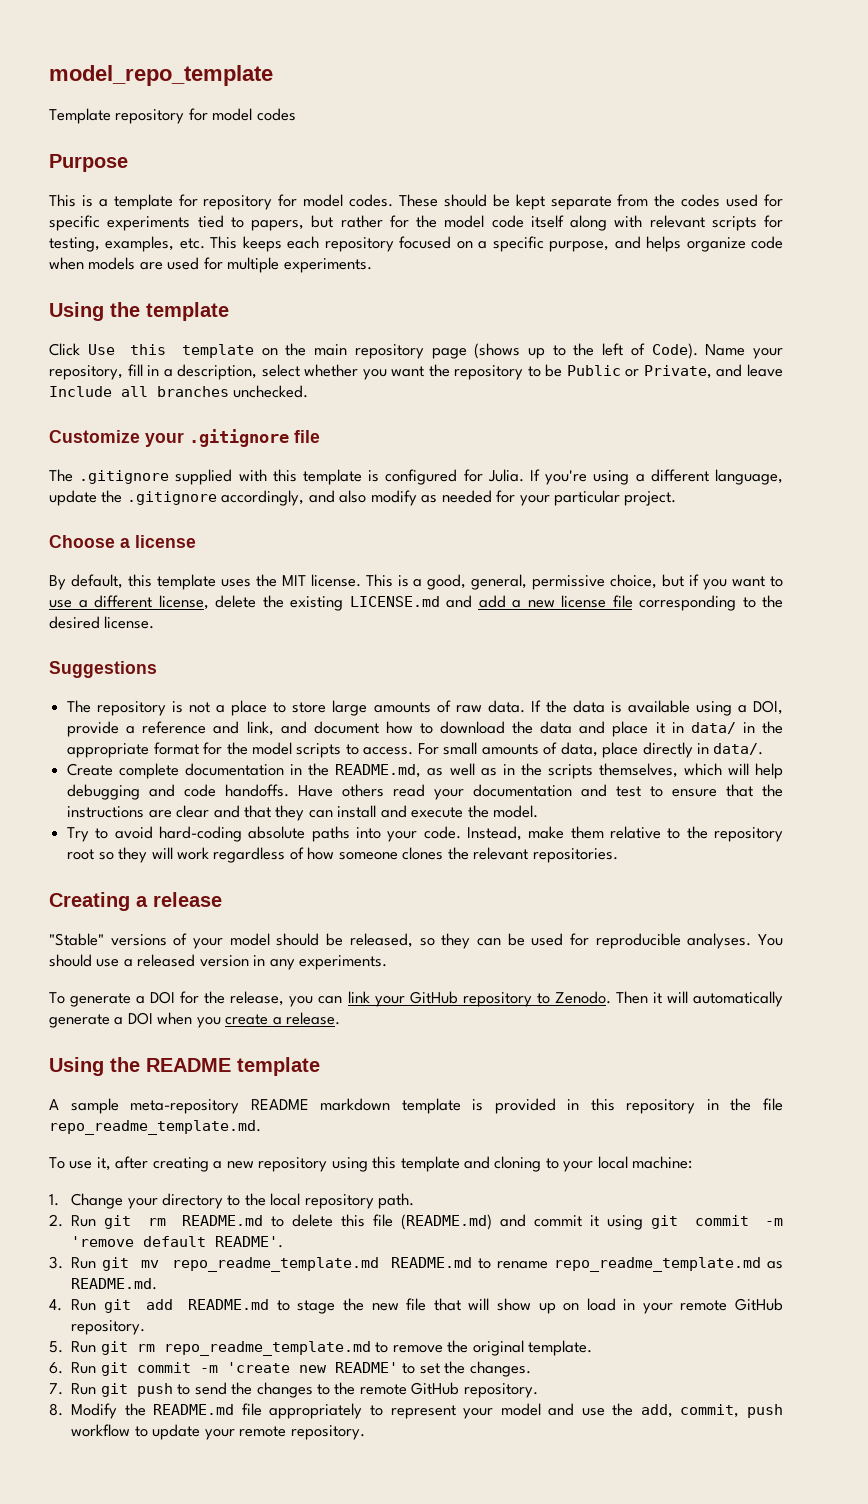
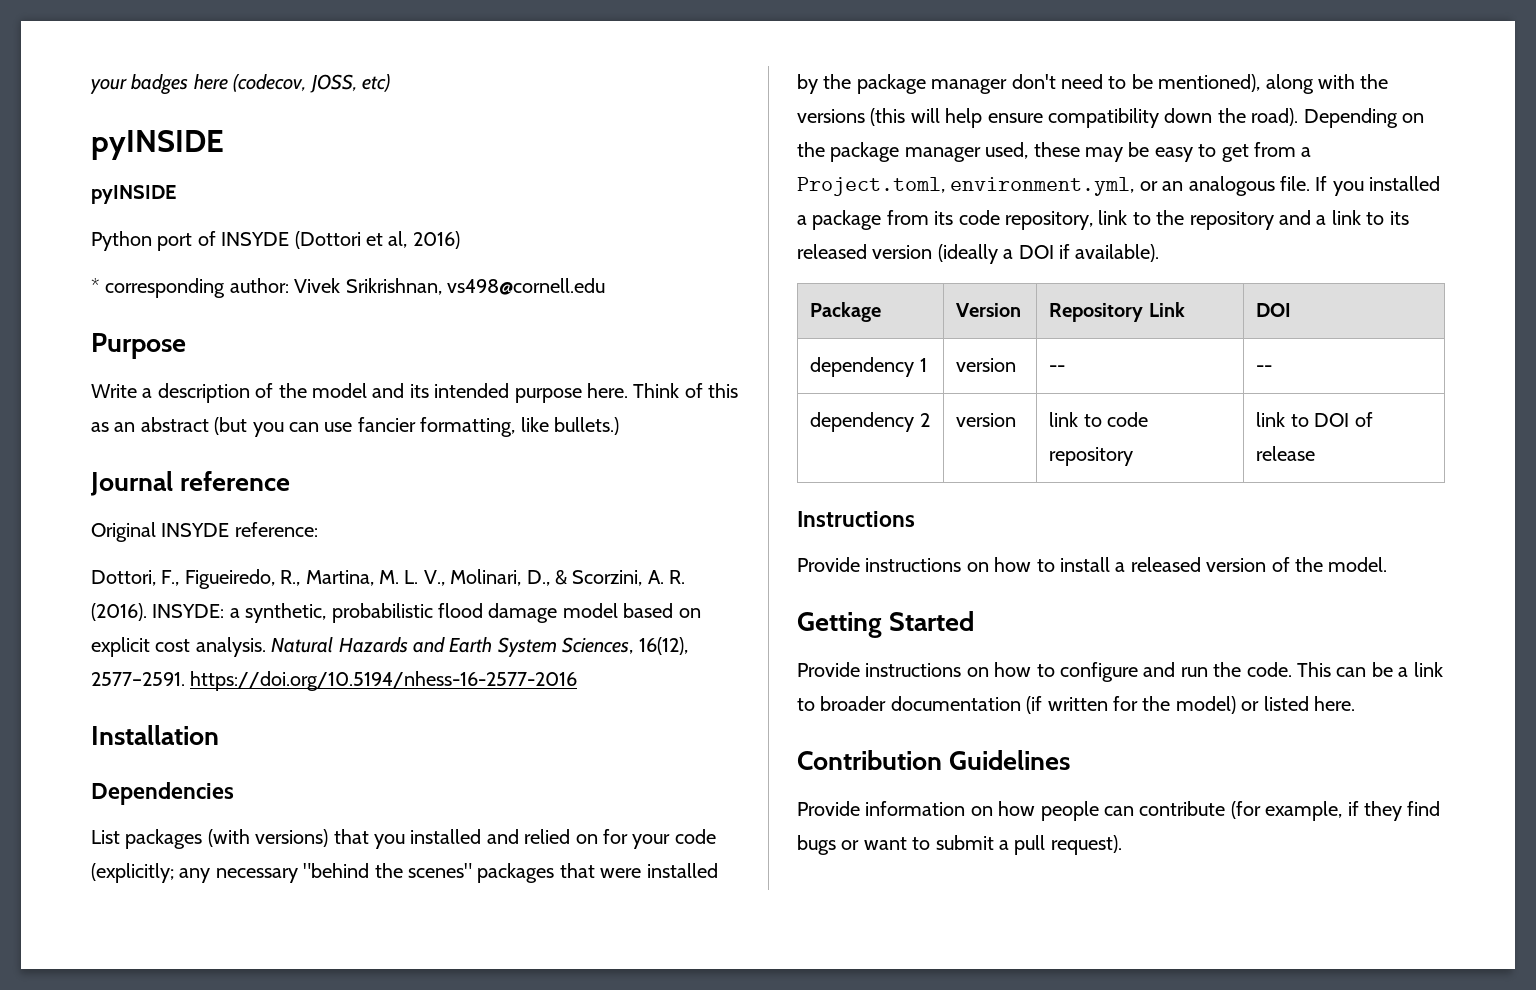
- model_repo_template
- Template repository for model codes
+ your badges here (codecov, JOSS, etc)
+ pyINSIDE
+ pyINSIDE
+ Python port of INSYDE (Dottori et al, 2016)
+ * corresponding author: Vivek Srikrishnan, vs498@cornell.edu
  Purpose
- This is a template for repository for model codes. These should be kept separate from the codes used for specific experiments tied to papers, but rather for the model code itself along with relevant scripts for testing, examples, etc. This keeps each repository focused on a specific purpose, and helps organize code when models are used for multiple experiments.
- Using the template
- Click Use this template on the main repository page (shows up to the left of Code). Name your repository, fill in a description, select whether you want the repository to be Public or Private, and leave Include all branches unchecked.
- Customize your .gitignore file
- The .gitignore supplied with this template is configured for Julia. If you're using a different language, update the .gitignore accordingly, and also modify as needed for your particular project.
- Choose a license
- By default, this template uses the MIT license. This is a good, general, permissive choice, but if you want to use a different license, delete the existing LICENSE.md and add a new license file corresponding to the desired license.
- Suggestions
- The repository is not a place to store large amounts of raw data. If the data is available using a DOI, provide a reference and link, and document how to download the data and place it in data/ in the appropriate format for the model scripts to access. For small amounts of data, place directly in data/.
- Create complete documentation in the README.md, as well as in the scripts themselves, which will help debugging and code handoffs. Have others read your documentation and test to ensure that the instructions are clear and that they can install and execute the model.
- Try to avoid hard-coding absolute paths into your code. Instead, make them relative to the repository root so they will work regardless of how someone clones the relevant repositories.
- Creating a release
- "Stable" versions of your model should be released, so they can be used for reproducible analyses. You should use a released version in any experiments.
- To generate a DOI for the release, you can link your GitHub repository to Zenodo. Then it will automatically generate a DOI when you create a release.
- Using the README template
- A sample meta-repository README markdown template is provided in this repository in the file repo_readme_template.md.
- To use it, after creating a new repository using this template and cloning to your local machine:
- 1. Change your directory to the local repository path.
- 2. Run git rm README.md to delete this file (README.md) and commit it using git commit -m 'remove default README'.
- 3. Run git mv repo_readme_template.md README.md to rename repo_readme_template.md as README.md.
- 4. Run git add README.md to stage the new file that will show up on load in your remote GitHub repository.
- 5. Run git rm repo_readme_template.md to remove the original template.
- 6. Run git commit -m 'create new README' to set the changes.
- 7. Run git push to send the changes to the remote GitHub repository.
- 8. Modify the README.md file appropriately to represent your model and use the add, commit, push workflow to update your remote repository.
+ Write a description of the model and its intended purpose here. Think of this as an abstract (but you can use fancier formatting, like bullets.)
+ Journal reference
+ Original INSYDE reference:
+ Dottori, F., Figueiredo, R., Martina, M. L. V., Molinari, D., & Scorzini, A. R. (2016). INSYDE: a synthetic, probabilistic flood damage model based on explicit cost analysis. Natural Hazards and Earth System Sciences, 16(12), 2577–2591. https://doi.org/10.5194/nhess-16-2577-2016
+ Installation
+ Dependencies
+ List packages (with versions) that you installed and relied on for your code (explicitly; any necessary "behind the scenes" packages that were installed by the package manager don't need to be mentioned), along with the versions (this will help ensure compatibility down the road). Depending on the package manager used, these may be easy to get from a Project.toml, environment.yml, or an analogous file. If you installed a package from its code repository, link to the repository and a link to its released version (ideally a DOI if available).
+ Package | Version | Repository Link | DOI
+ dependency 1 | version | -- | --
+ dependency 2 | version | link to code repository | link to DOI of release
+ Instructions
+ Provide instructions on how to install a released version of the model.
+ Getting Started
+ Provide instructions on how to configure and run the code. This can be a link to broader documentation (if written for the model) or listed here.
+ Contribution Guidelines
+ Provide information on how people can contribute (for example, if they find bugs or want to submit a pull request).

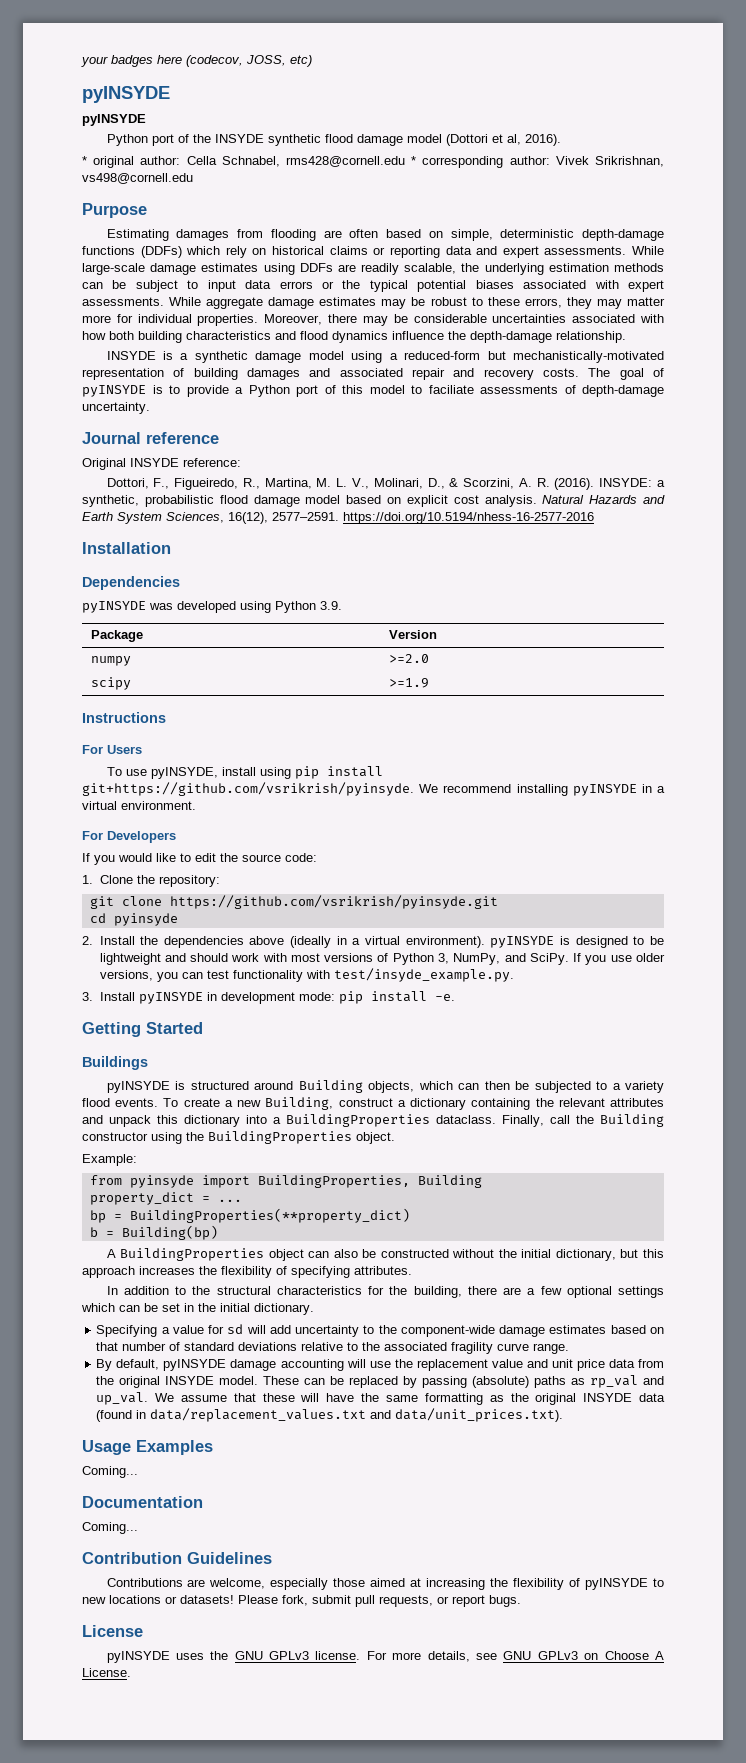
  your badges here (codecov, JOSS, etc)
- pyINSIDE
- pyINSIDE
- Python port of INSYDE (Dottori et al, 2016)
- * corresponding author: Vivek Srikrishnan, vs498@cornell.edu
+ pyINSYDE
+ pyINSYDE
+ Python port of the INSYDE synthetic flood damage model (Dottori et al, 2016).
+ * original author: Cella Schnabel, rms428@cornell.edu * corresponding author: Vivek Srikrishnan, vs498@cornell.edu
- Write a description of the model and its intended purpose here. Think of this as an abstract (but you can use fancier formatting, like bullets.)
+ Estimating damages from flooding are often based on simple, deterministic depth-damage functions (DDFs) which rely on historical claims or reporting data and expert assessments. While large-scale damage estimates using DDFs are readily scalable, the underlying estimation methods can be subject to input data errors or the typical potential biases associated with expert assessments. While aggregate damage estimates may be robust to these errors, they may matter more for individual properties. Moreover, there may be considerable uncertainties associated with how both building characteristics and flood dynamics influence the depth-damage relationship.
+ INSYDE is a synthetic damage model using a reduced-form but mechanistically-motivated representation of building damages and associated repair and recovery costs. The goal of pyINSYDE is to provide a Python port of this model to faciliate assessments of depth-damage uncertainty.
- List packages (with versions) that you installed and relied on for your code (explicitly; any necessary "behind the scenes" packages that were installed by the package manager don't need to be mentioned), along with the versions (this will help ensure compatibility down the road). Depending on the package manager used, these may be easy to get from a Project.toml, environment.yml, or an analogous file. If you installed a package from its code repository, link to the repository and a link to its released version (ideally a DOI if available).
- Package | Version | Repository Link | DOI
- dependency 1 | version | -- | --
- dependency 2 | version | link to code repository | link to DOI of release
+ pyINSYDE was developed using Python 3.9.
+ Package | Version
+ numpy | >=2.0
+ scipy | >=1.9
  Instructions
- Provide instructions on how to install a released version of the model.
+ For Users
+ To use pyINSYDE, install using pip install git+https://github.com/vsrikrish/pyinsyde. We recommend installing pyINSYDE in a virtual environment.
+ For Developers
+ If you would like to edit the source code:
+ 1. Clone the repository:
+ git clone https://github.com/vsrikrish/pyinsyde.git
+ cd pyinsyde
+ 2. Install the dependencies above (ideally in a virtual environment). pyINSYDE is designed to be lightweight and should work with most versions of Python 3, NumPy, and SciPy. If you use older versions, you can test functionality with test/insyde_example.py.
+ 3. Install pyINSYDE in development mode: pip install -e.
  Getting Started
- Provide instructions on how to configure and run the code. This can be a link to broader documentation (if written for the model) or listed here.
+ Buildings
+ pyINSYDE is structured around Building objects, which can then be subjected to a variety flood events. To create a new Building, construct a dictionary containing the relevant attributes and unpack this dictionary into a BuildingProperties dataclass. Finally, call the Building constructor using the BuildingProperties object.
+ Example:
+ from pyinsyde import BuildingProperties, Building
+ property_dict = ...
+ bp = BuildingProperties(**property_dict)
+ b = Building(bp)
+ A BuildingProperties object can also be constructed without the initial dictionary, but this approach increases the flexibility of specifying attributes.
+ In addition to the structural characteristics for the building, there are a few optional settings which can be set in the initial dictionary.
+ Specifying a value for sd will add uncertainty to the component-wide damage estimates based on that number of standard deviations relative to the associated fragility curve range.
+ By default, pyINSYDE damage accounting will use the replacement value and unit price data from the original INSYDE model. These can be replaced by passing (absolute) paths as rp_val and up_val. We assume that these will have the same formatting as the original INSYDE data (found in data/replacement_values.txt and data/unit_prices.txt).
+ Usage Examples
+ Coming...
+ Documentation
+ Coming...
  Contribution Guidelines
- Provide information on how people can contribute (for example, if they find bugs or want to submit a pull request).
+ Contributions are welcome, especially those aimed at increasing the flexibility of pyINSYDE to new locations or datasets! Please fork, submit pull requests, or report bugs.
+ License
+ pyINSYDE uses the GNU GPLv3 license. For more details, see GNU GPLv3 on Choose A License.

